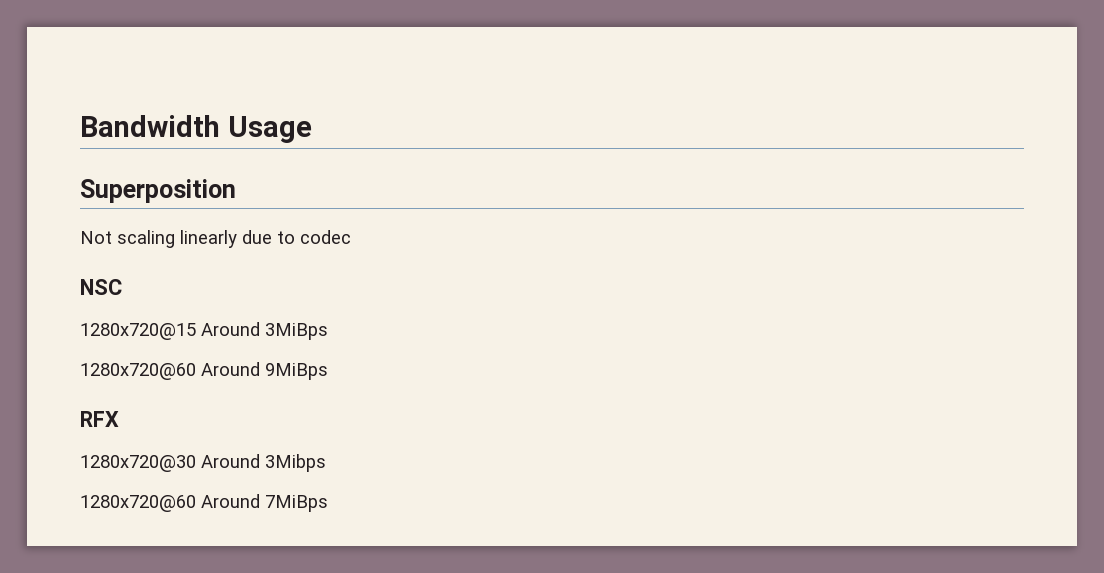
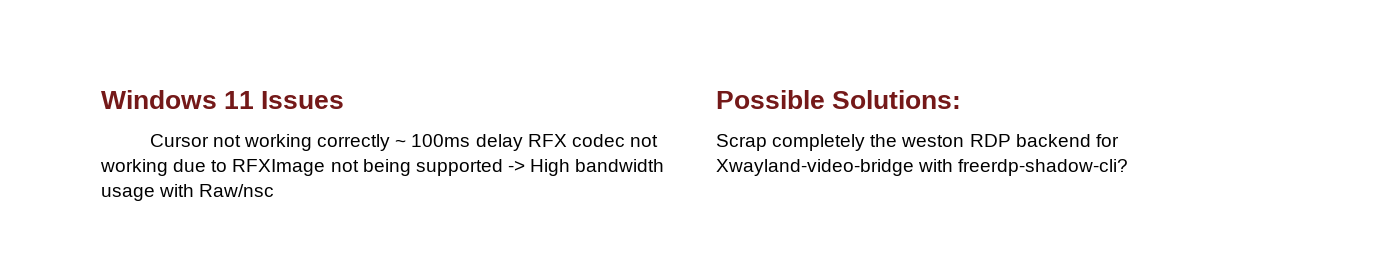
- Bandwidth Usage
- Superposition
- Not scaling linearly due to codec
- NSC
- 1280x720@15 Around 3MiBps
- 1280x720@60 Around 9MiBps
- RFX
- 1280x720@30 Around 3Mibps
- 1280x720@60 Around 7MiBps
+ Windows 11 Issues
+ Cursor not working correctly ~ 100ms delay RFX codec not working due to RFXImage not being supported -> High bandwidth usage with Raw/nsc
+ Possible Solutions:
+ Scrap completely the weston RDP backend for Xwayland-video-bridge with freerdp-shadow-cli?

